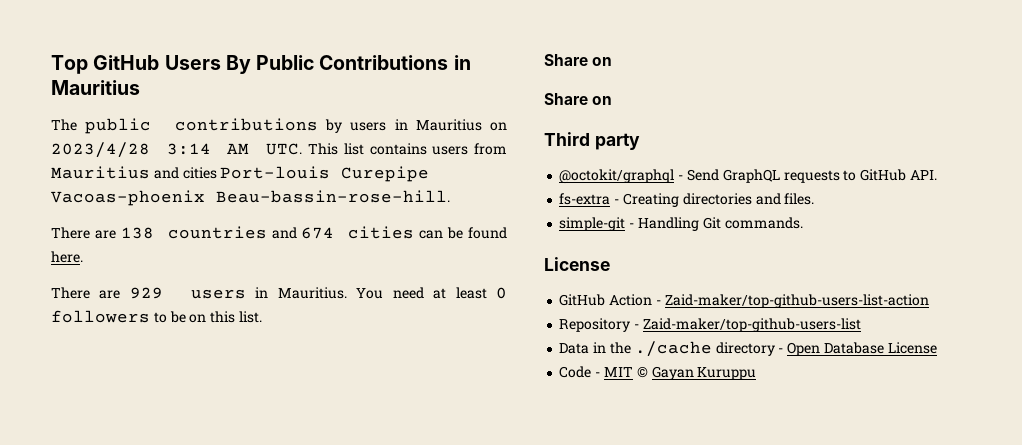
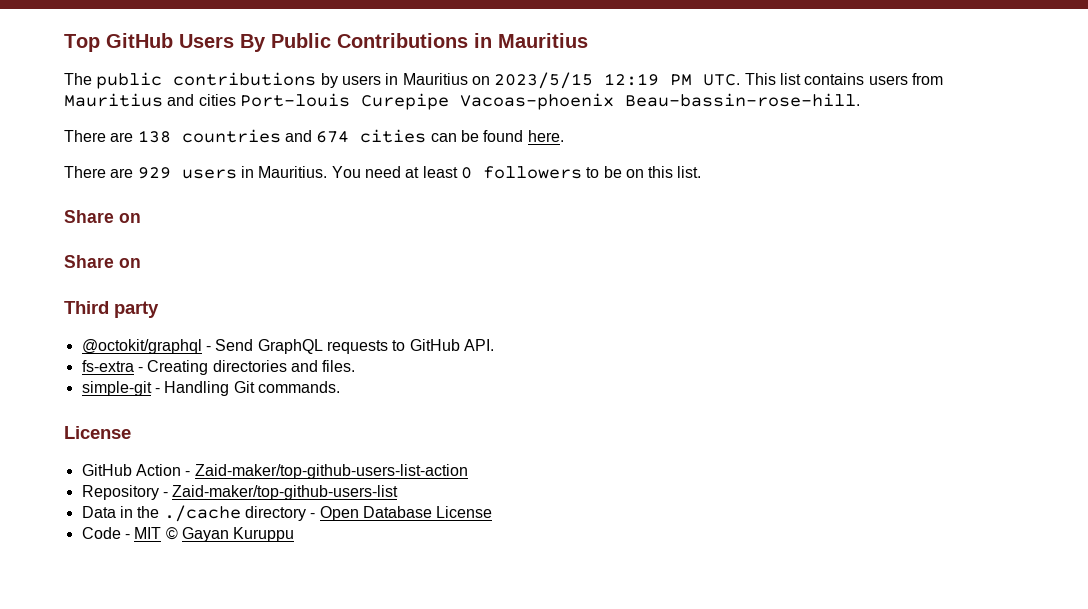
- The public contributions by users in Mauritius on 2023/4/28 3:14 AM UTC. This list contains users from Mauritius and cities Port-louis Curepipe Vacoas-phoenix Beau-bassin-rose-hill.
+ The public contributions by users in Mauritius on 2023/5/15 12:19 PM UTC. This list contains users from Mauritius and cities Port-louis Curepipe Vacoas-phoenix Beau-bassin-rose-hill.

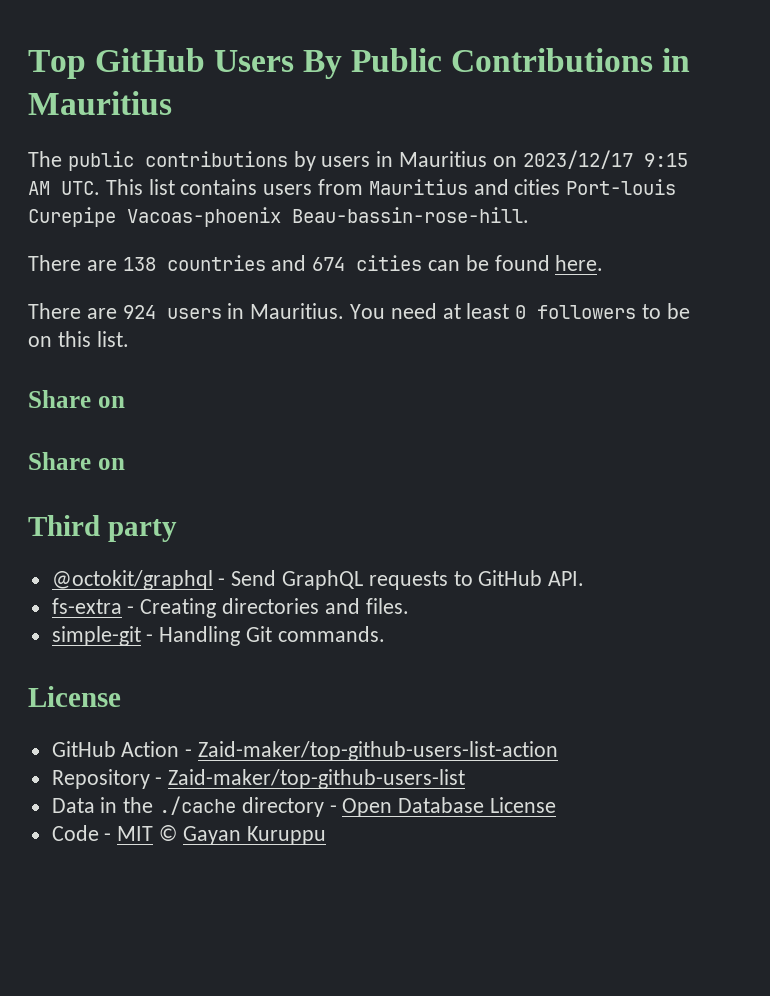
- The public contributions by users in Mauritius on 2023/5/15 12:19 PM UTC. This list contains users from Mauritius and cities Port-louis Curepipe Vacoas-phoenix Beau-bassin-rose-hill.
+ The public contributions by users in Mauritius on 2023/12/17 9:15 AM UTC. This list contains users from Mauritius and cities Port-louis Curepipe Vacoas-phoenix Beau-bassin-rose-hill.
- There are 929 users in Mauritius.
+ There are 924 users in Mauritius.

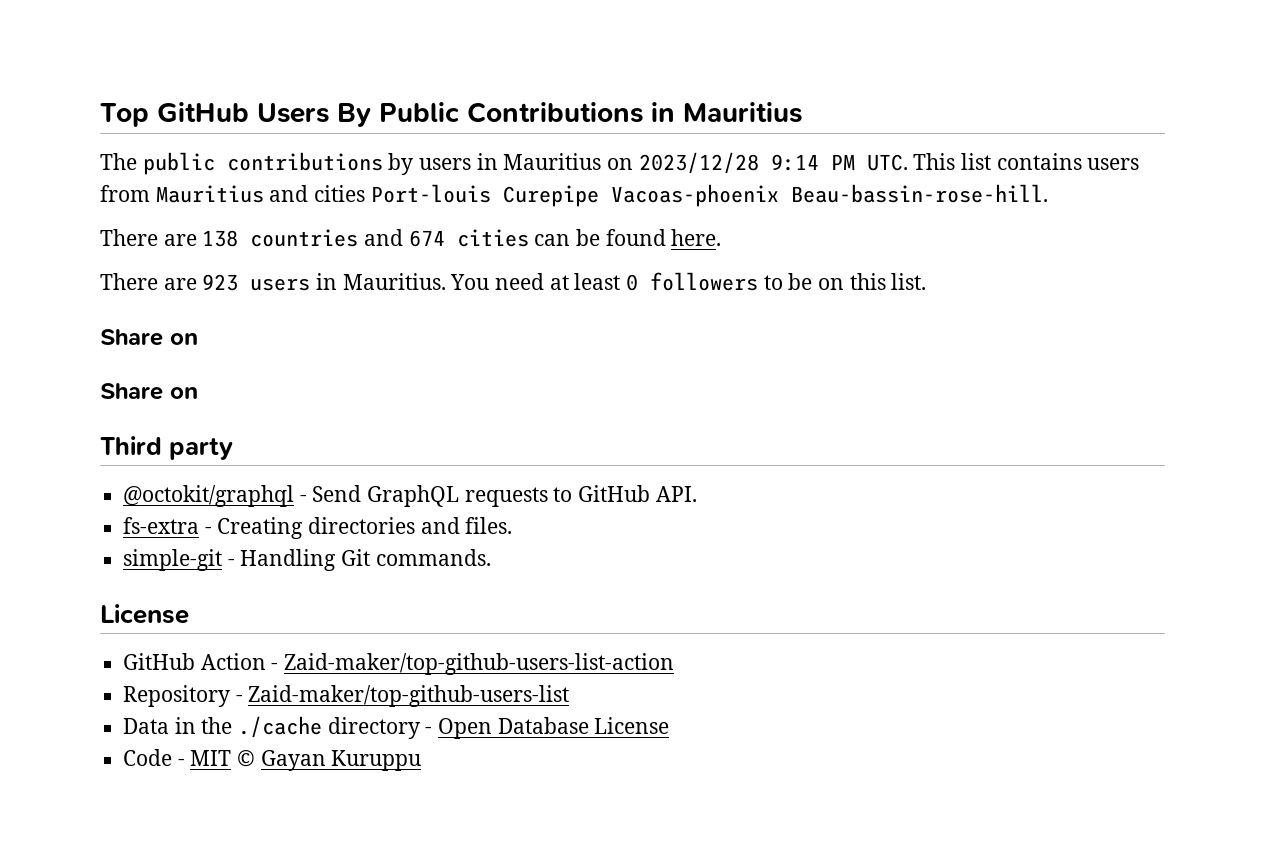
- The public contributions by users in Mauritius on 2023/12/17 9:15 AM UTC. This list contains users from Mauritius and cities Port-louis Curepipe Vacoas-phoenix Beau-bassin-rose-hill.
+ The public contributions by users in Mauritius on 2023/12/28 9:14 PM UTC. This list contains users from Mauritius and cities Port-louis Curepipe Vacoas-phoenix Beau-bassin-rose-hill.
- There are 924 users in Mauritius.
+ There are 923 users in Mauritius.

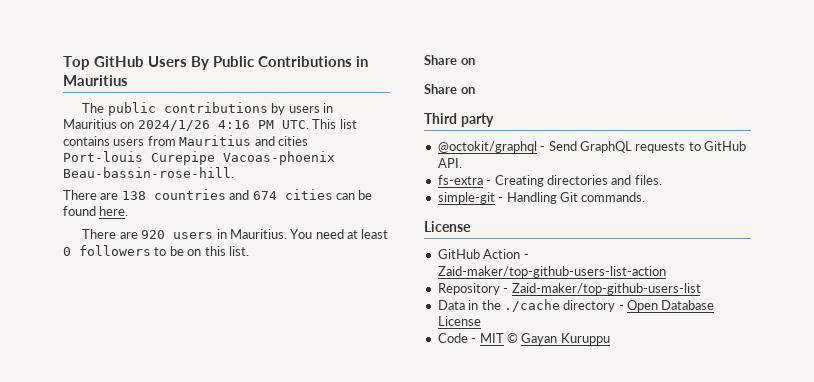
- The public contributions by users in Mauritius on 2023/12/28 9:14 PM UTC. This list contains users from Mauritius and cities Port-louis Curepipe Vacoas-phoenix Beau-bassin-rose-hill.
+ The public contributions by users in Mauritius on 2024/1/26 4:16 PM UTC. This list contains users from Mauritius and cities Port-louis Curepipe Vacoas-phoenix Beau-bassin-rose-hill.
- There are 923 users in Mauritius.
+ There are 920 users in Mauritius.

